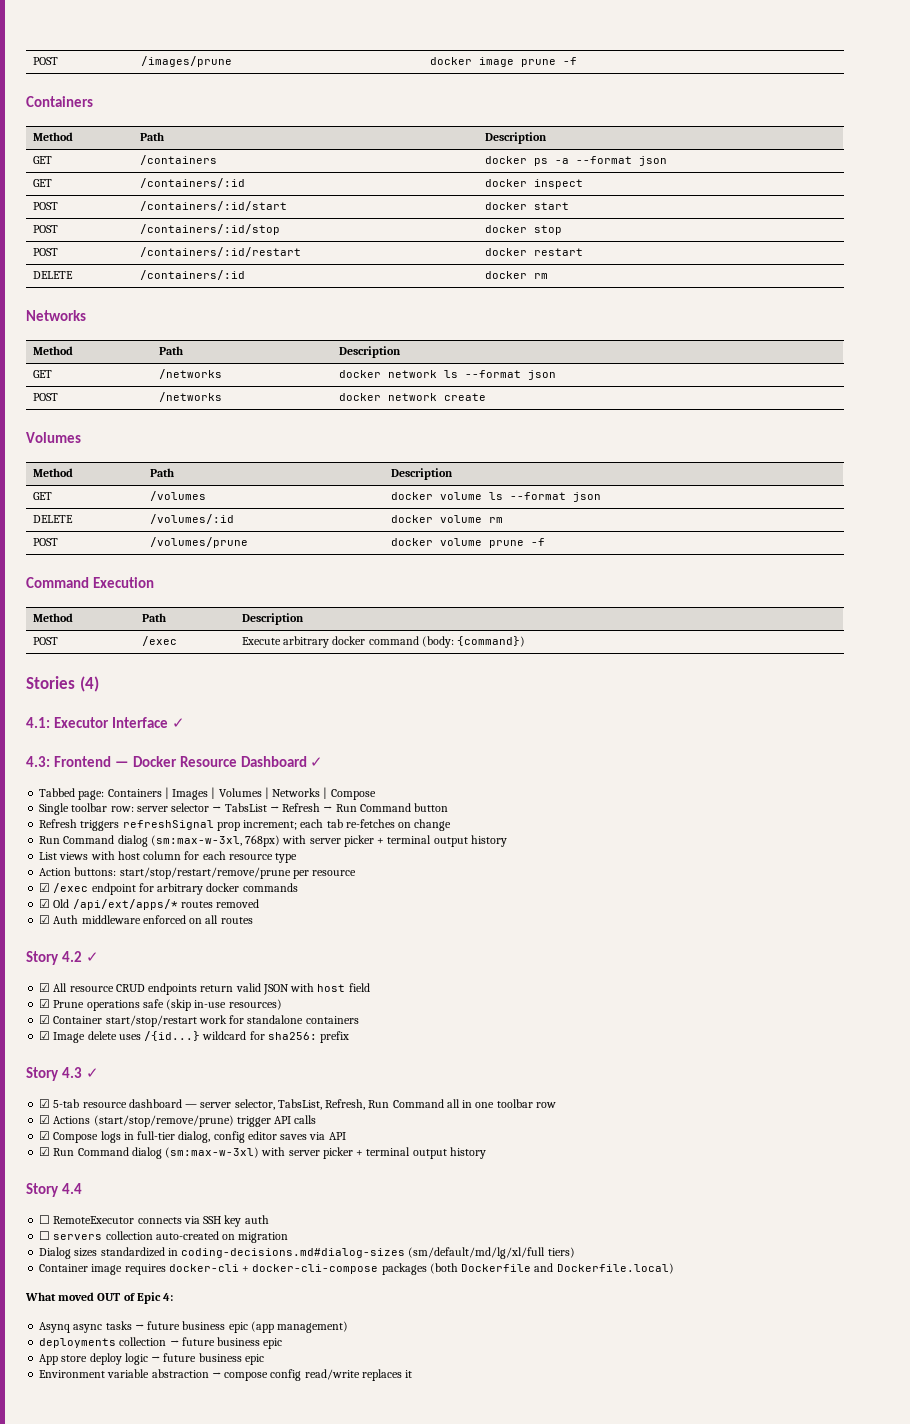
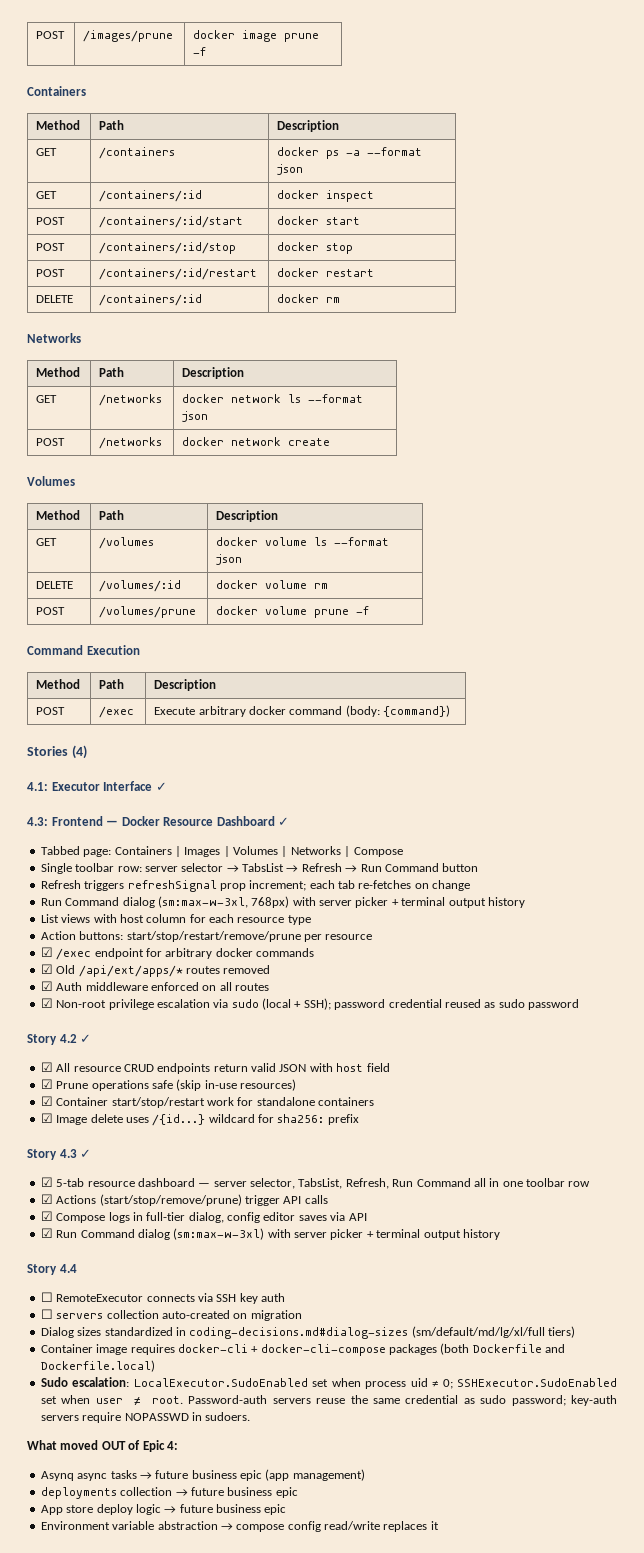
+ ☑ Non-root privilege escalation via sudo (local + SSH); password credential reused as sudo password
+ Sudo escalation: LocalExecutor.SudoEnabled set when process uid ≠ 0; SSHExecutor.SudoEnabled set when user ≠ root. Password-auth servers reuse the same credential as sudo password; key-auth servers require NOPASSWD in sudoers.

